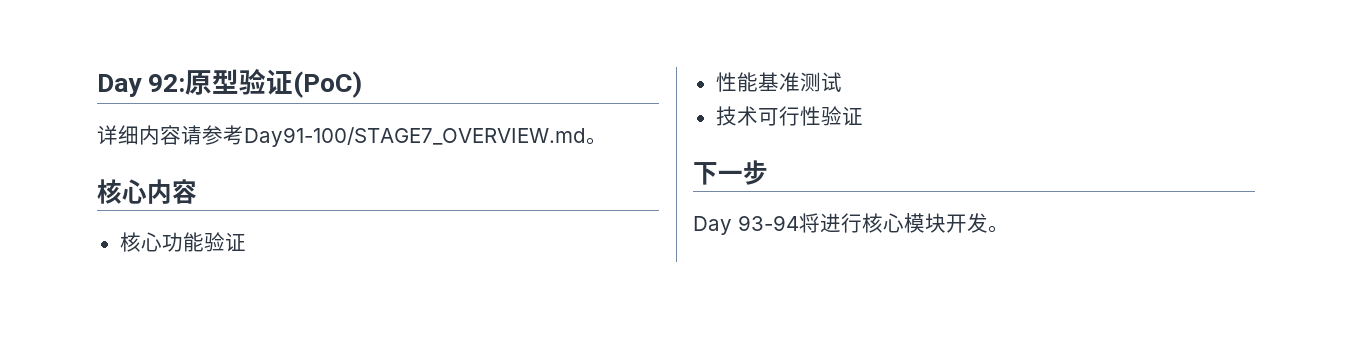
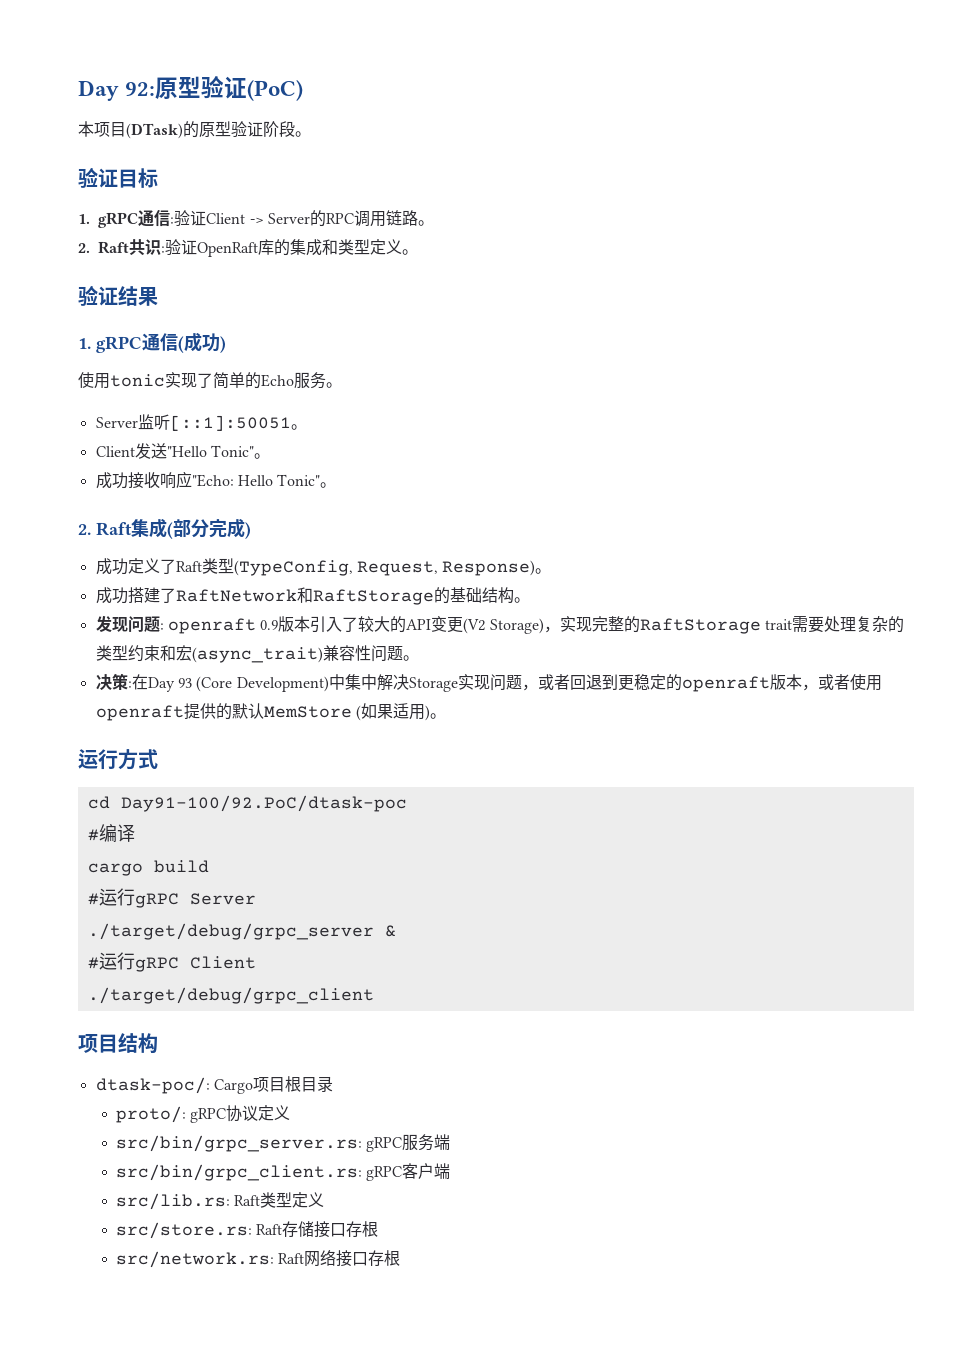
- 详细内容请参考Day91-100/STAGE7_OVERVIEW.md。
- 核心内容
- 核心功能验证
- 性能基准测试
- 技术可行性验证
- 下一步
- Day 93-94将进行核心模块开发。
+ 本项目(DTask)的原型验证阶段。
+ 验证目标
+ 1. gRPC通信:验证Client -> Server的RPC调用链路。
+ 2. Raft共识:验证OpenRaft库的集成和类型定义。
+ 验证结果
+ 1. gRPC通信(成功)
+ 使用tonic实现了简单的Echo服务。
+ Server监听[::1]:50051。
+ Client发送"Hello Tonic"。
+ 成功接收响应"Echo: Hello Tonic"。
+ 2. Raft集成(部分完成)
+ 成功定义了Raft类型(TypeConfig, Request, Response)。
+ 成功搭建了RaftNetwork和RaftStorage的基础结构。
+ 发现问题: openraft 0.9版本引入了较大的API变更(V2 Storage)，实现完整的RaftStorage trait需要处理复杂的类型约束和宏(async_trait)兼容性问题。
+ 决策:在Day 93 (Core Development)中集中解决Storage实现问题，或者回退到更稳定的openraft版本，或者使用openraft提供的默认MemStore (如果适用)。
+ 运行方式
+ cd Day91-100/92.PoC/dtask-poc
+ #编译
+ cargo build
+ #运行gRPC Server
+ ./target/debug/grpc_server &
+ #运行gRPC Client
+ ./target/debug/grpc_client
+ 项目结构
+ dtask-poc/: Cargo项目根目录
+ proto/: gRPC协议定义
+ src/bin/grpc_server.rs: gRPC服务端
+ src/bin/grpc_client.rs: gRPC客户端
+ src/lib.rs: Raft类型定义
+ src/store.rs: Raft存储接口存根
+ src/network.rs: Raft网络接口存根

